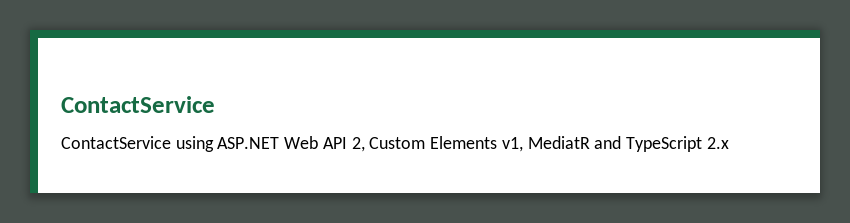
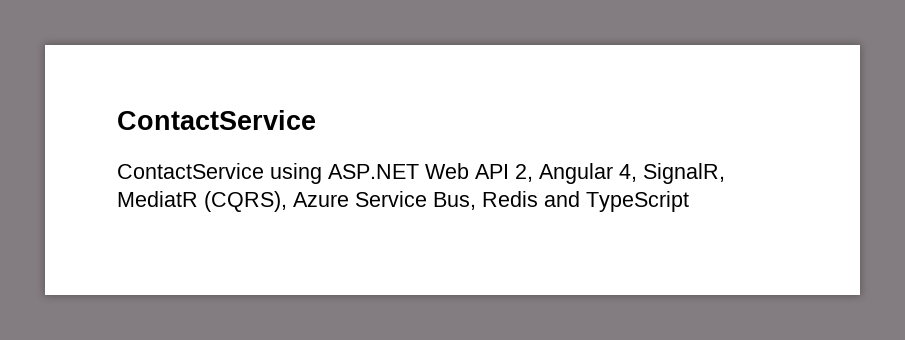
- ContactService using ASP.NET Web API 2, Custom Elements v1, MediatR and TypeScript 2.x
+ ContactService using ASP.NET Web API 2, Angular 4, SignalR, MediatR (CQRS), Azure Service Bus, Redis and TypeScript

